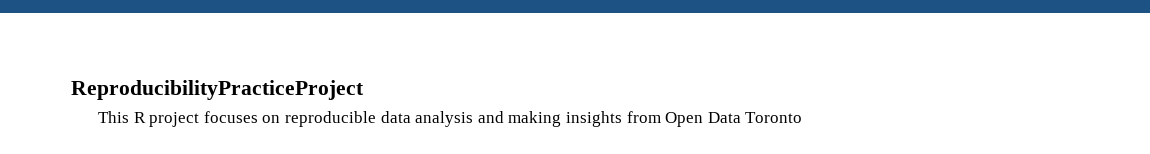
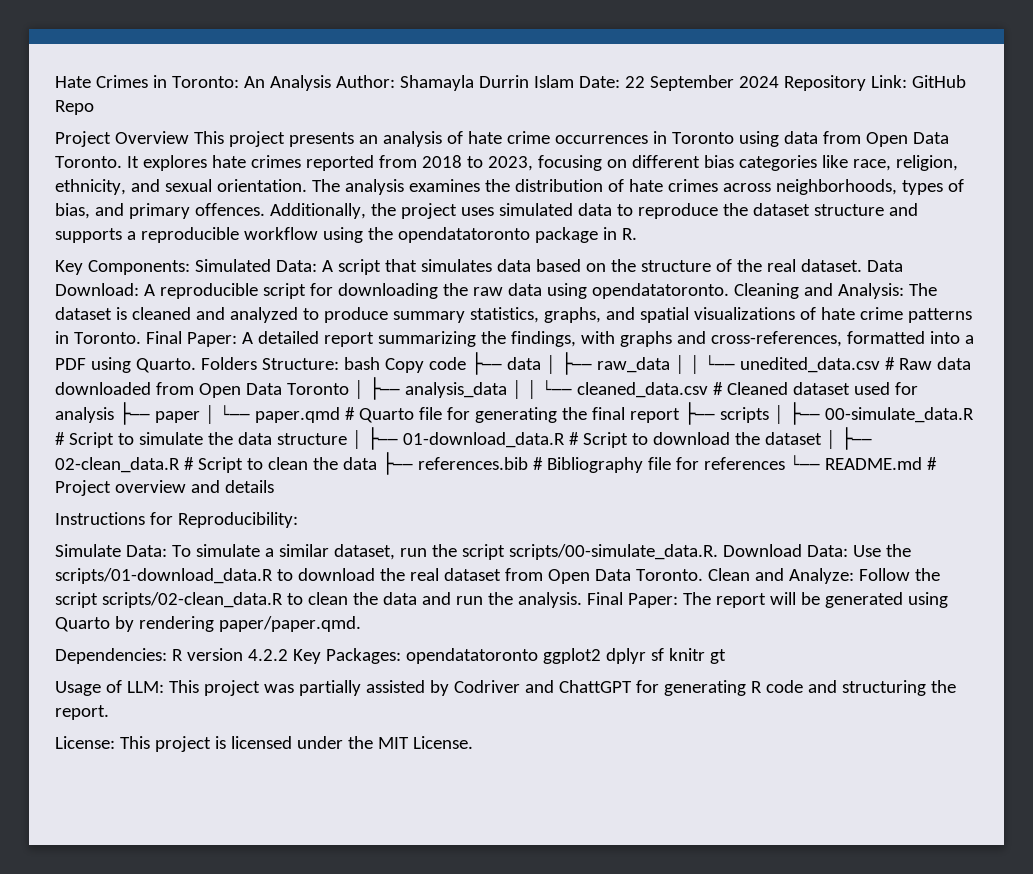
- ReproducibilityPracticeProject
- This R project focuses on reproducible data analysis and making insights from Open Data Toronto
+ Hate Crimes in Toronto: An Analysis Author: Shamayla Durrin Islam Date: 22 September 2024 Repository Link: GitHub Repo
+ Project Overview This project presents an analysis of hate crime occurrences in Toronto using data from Open Data Toronto. It explores hate crimes reported from 2018 to 2023, focusing on different bias categories like race, religion, ethnicity, and sexual orientation. The analysis examines the distribution of hate crimes across neighborhoods, types of bias, and primary offences. Additionally, the project uses simulated data to reproduce the dataset structure and supports a reproducible workflow using the opendatatoronto package in R.
+ Key Components: Simulated Data: A script that simulates data based on the structure of the real dataset. Data Download: A reproducible script for downloading the raw data using opendatatoronto. Cleaning and Analysis: The dataset is cleaned and analyzed to produce summary statistics, graphs, and spatial visualizations of hate crime patterns in Toronto. Final Paper: A detailed report summarizing the findings, with graphs and cross-references, formatted into a PDF using Quarto. Folders Structure: bash Copy code ├── data │ ├── raw_data │ │ └── unedited_data.csv # Raw data downloaded from Open Data Toronto │ ├── analysis_data │ │ └── cleaned_data.csv # Cleaned dataset used for analysis ├── paper │ └── paper.qmd # Quarto file for generating the final report ├── scripts │ ├── 00-simulate_data.R # Script to simulate the data structure │ ├── 01-download_data.R # Script to download the dataset │ ├── 02-clean_data.R # Script to clean the data ├── references.bib # Bibliography file for references └── README.md # Project overview and details
+ Instructions for Reproducibility:
+ Simulate Data: To simulate a similar dataset, run the script scripts/00-simulate_data.R. Download Data: Use the scripts/01-download_data.R to download the real dataset from Open Data Toronto. Clean and Analyze: Follow the script scripts/02-clean_data.R to clean the data and run the analysis. Final Paper: The report will be generated using Quarto by rendering paper/paper.qmd.
+ Dependencies: R version 4.2.2 Key Packages: opendatatoronto ggplot2 dplyr sf knitr gt
+ Usage of LLM: This project was partially assisted by Codriver and ChattGPT for generating R code and structuring the report.
+ License: This project is licensed under the MIT License.

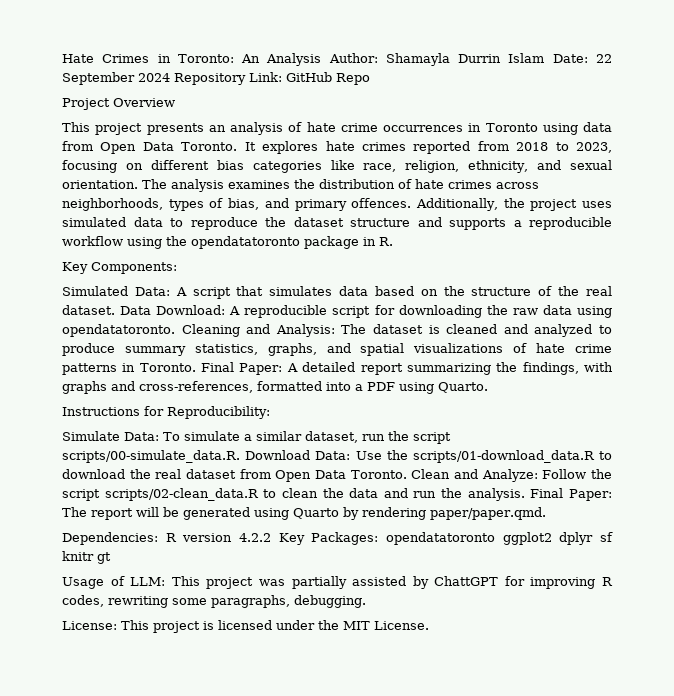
- Project Overview This project presents an analysis of hate crime occurrences in Toronto using data from Open Data Toronto.
+ Project Overview
+ This project presents an analysis of hate crime occurrences in Toronto using data from Open Data Toronto.
- Key Components: Simulated Data: A script that simulates data based on the structure of the real dataset.
+ Key Components:
+ Simulated Data: A script that simulates data based on the structure of the real dataset.
- Folders Structure: bash Copy code ├── data │ ├── raw_data │ │ └── unedited_data.csv # Raw data downloaded from Open Data Toronto │ ├── analysis_data │ │ └── cleaned_data.csv # Cleaned dataset used for analysis ├── paper │ └── paper.qmd # Quarto file for generating the final report ├── scripts │ ├── 00-simulate_data.R # Script to simulate the data structure │ ├── 01-download_data.R # Script to download the dataset │ ├── 02-clean_data.R # Script to clean the data ├── references.bib # Bibliography file for references └── README.md # Project overview and details
- Usage of LLM: This project was partially assisted by Codriver and ChattGPT for generating R code and structuring the report.
+ Usage of LLM: This project was partially assisted by ChattGPT for improving R codes, rewriting some paragraphs, debugging.

